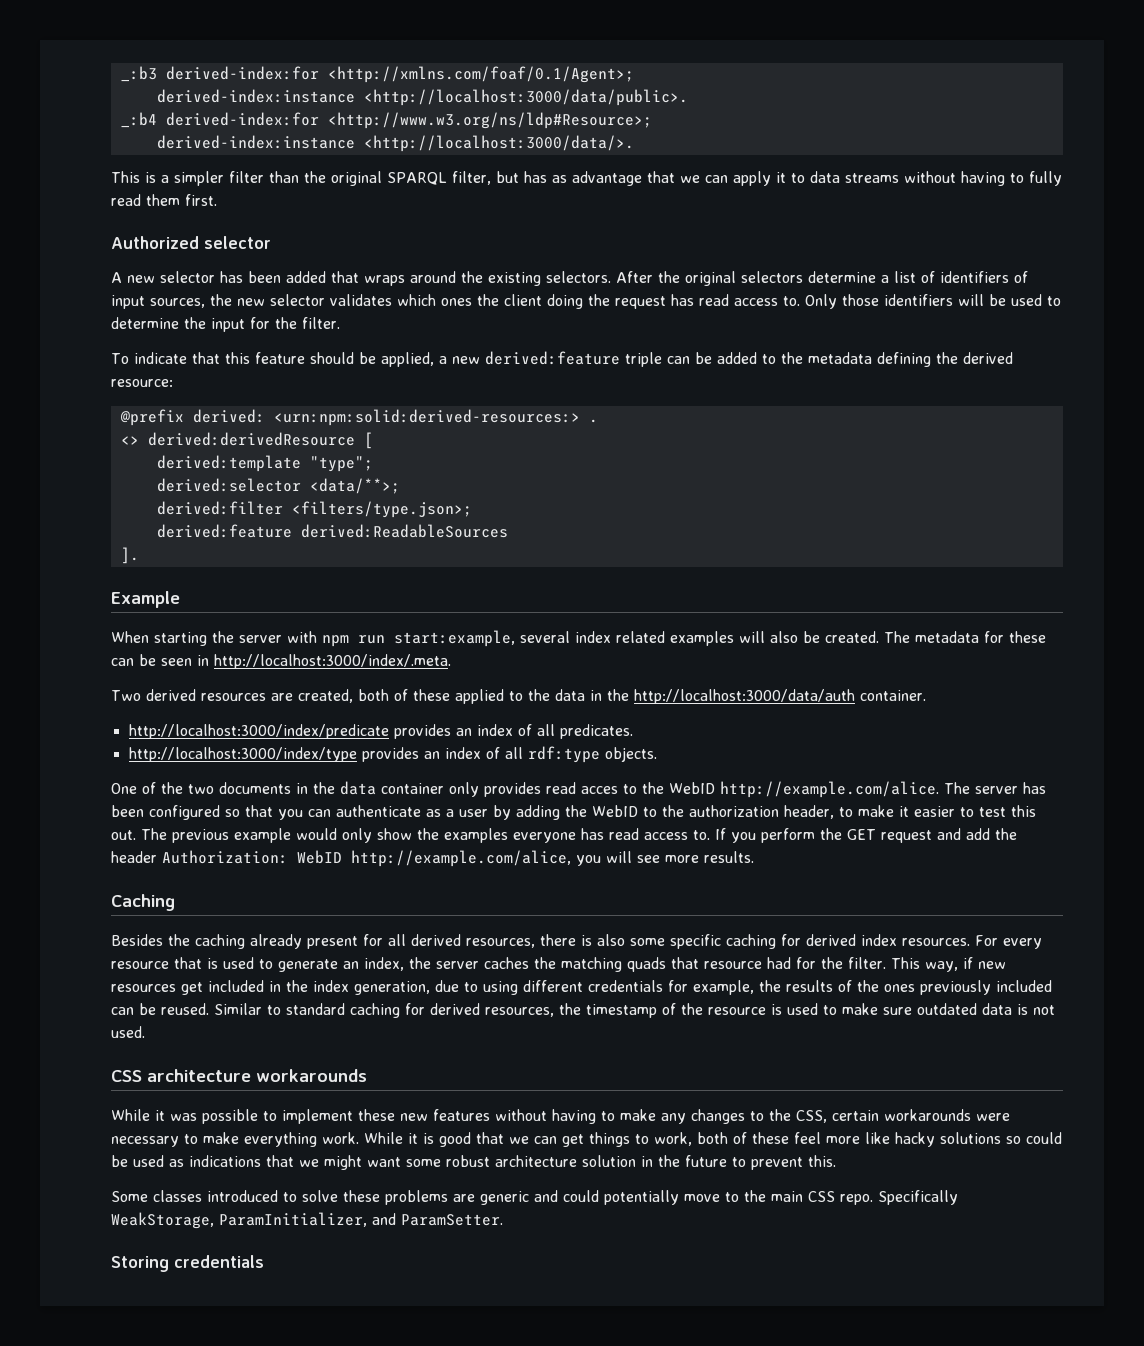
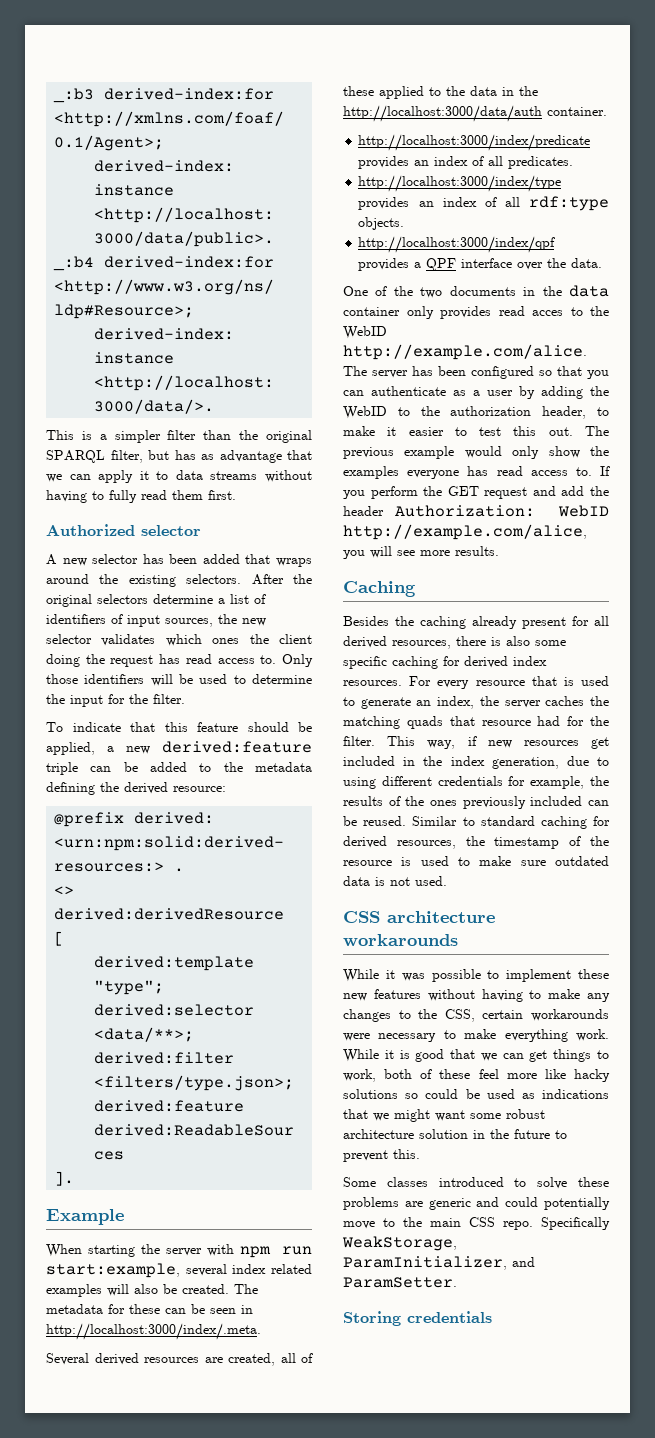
- Two derived resources are created, both of these applied to the data in the http://localhost:3000/data/auth container.
+ Several derived resources are created, all of these applied to the data in the http://localhost:3000/data/auth container.
+ http://localhost:3000/index/qpf provides a QPF interface over the data.

